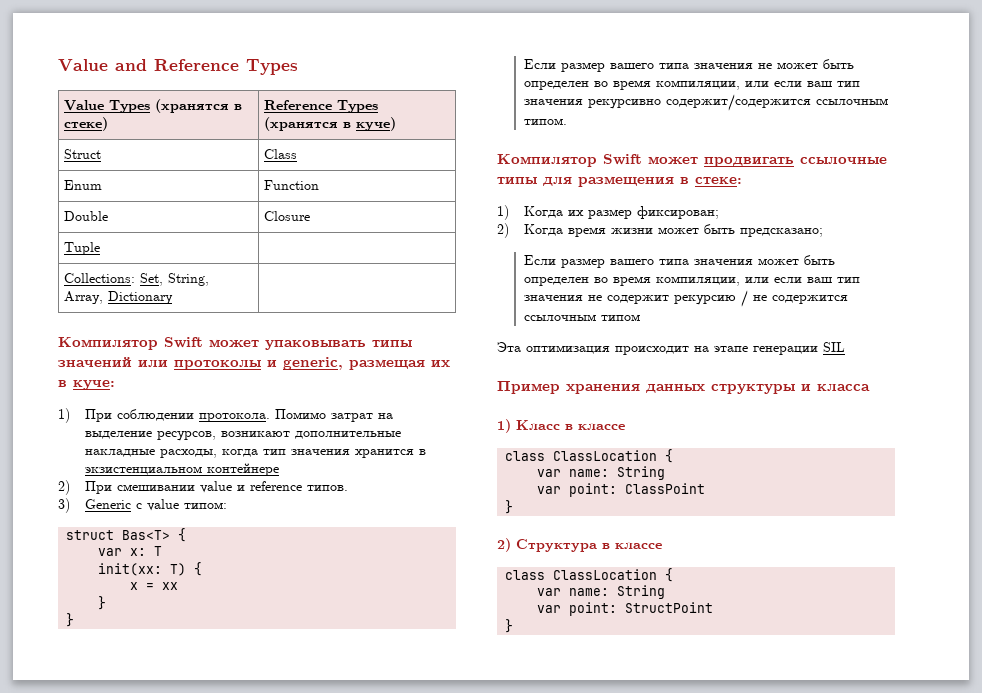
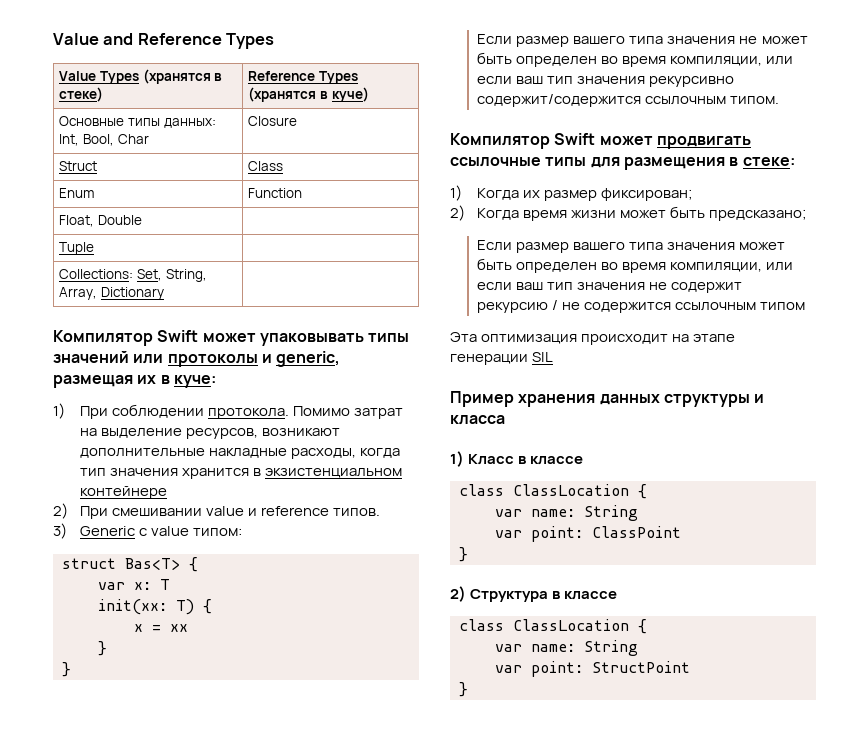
+ Основные типы данных: Int, Bool, Char | Closure
- Double | Closure
+ Float, Double |

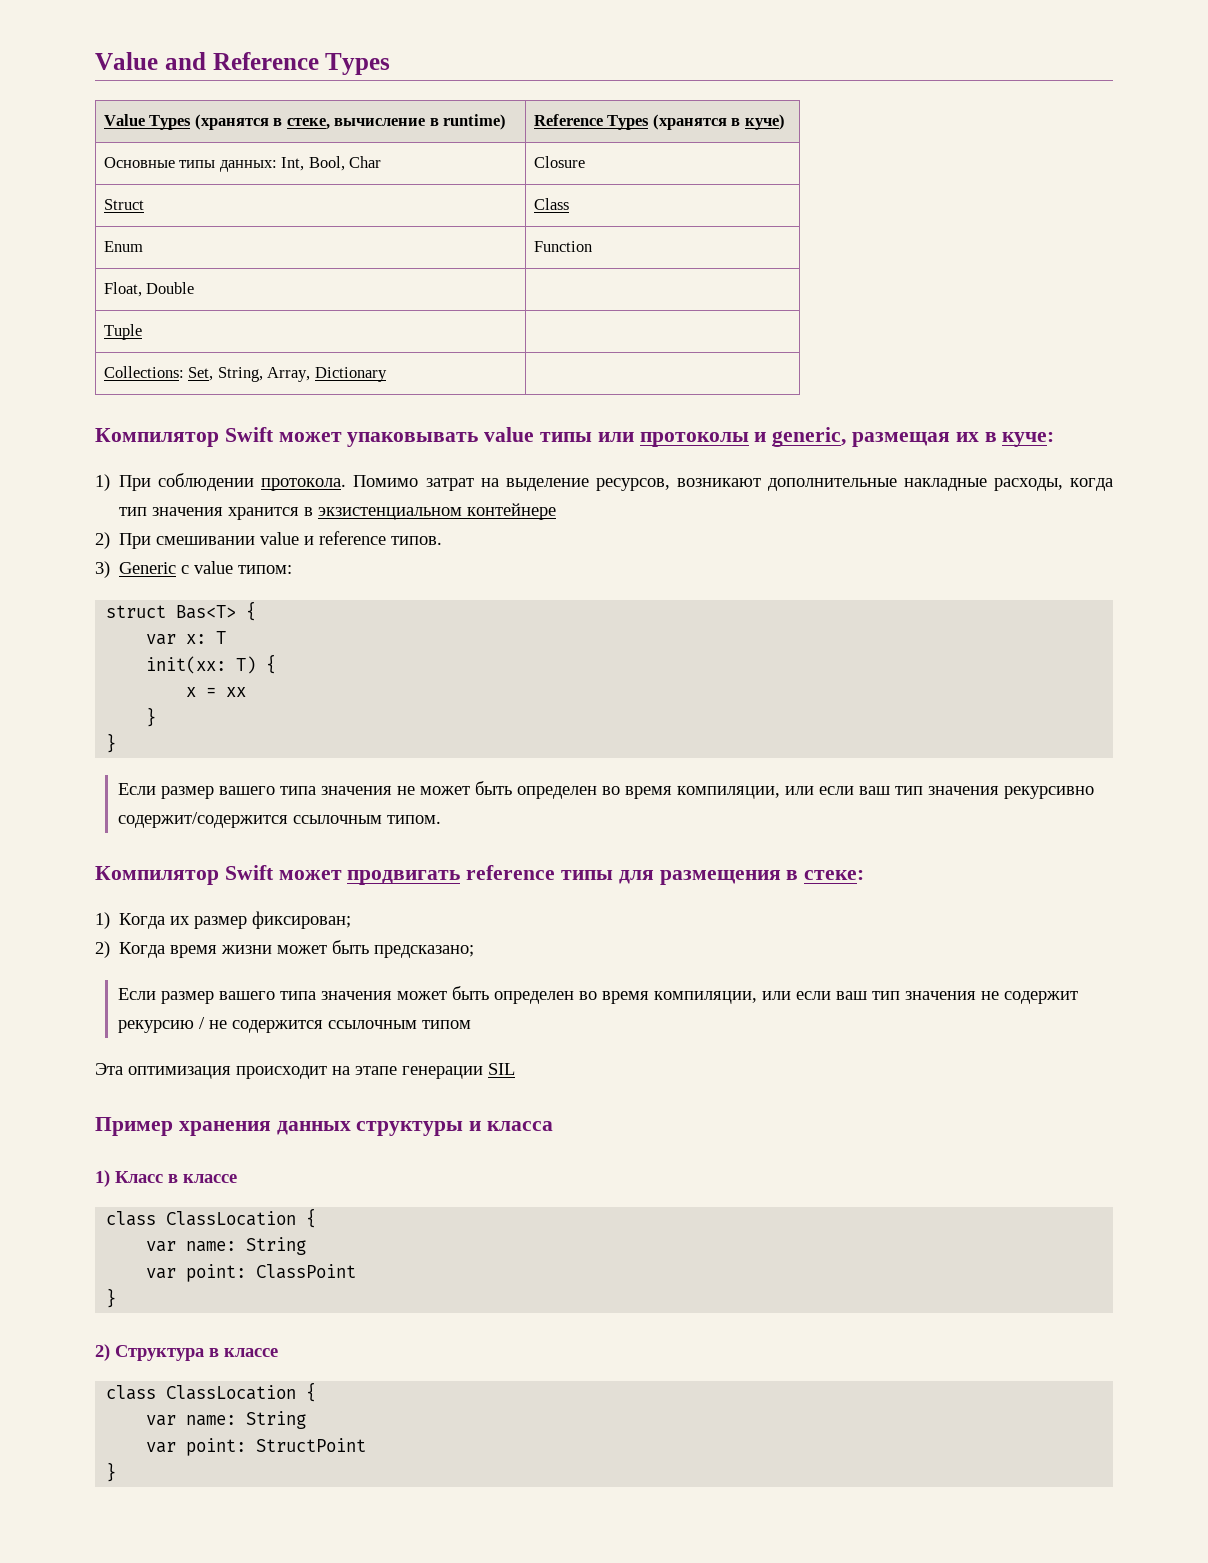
- Value Types (хранятся в стеке) | Reference Types (хранятся в куче)
+ Value Types (хранятся в стеке, вычисление в runtime) | Reference Types (хранятся в куче)
- Компилятор Swift может упаковывать типы значений или протоколы и generic, размещая их в куче:
+ Компилятор Swift может упаковывать value типы или протоколы и generic, размещая их в куче:
- Компилятор Swift может продвигать ссылочные типы для размещения в стеке:
+ Компилятор Swift может продвигать reference типы для размещения в стеке:

